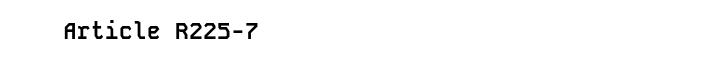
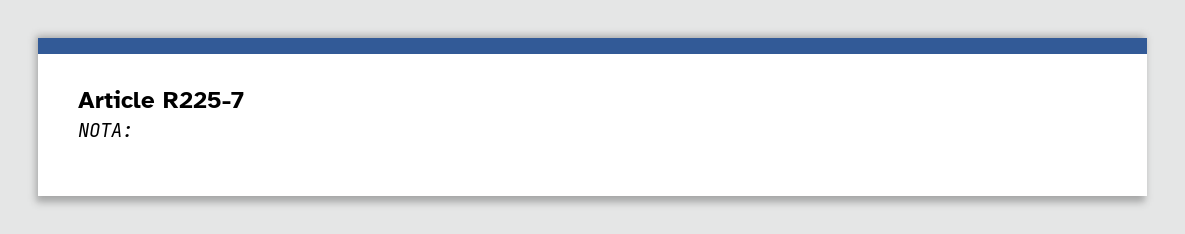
+ NOTA:

